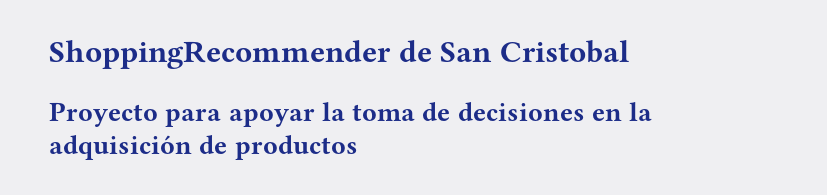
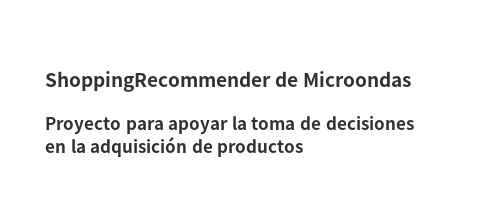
- ShoppingRecommender de San Cristobal
+ ShoppingRecommender de Microondas

